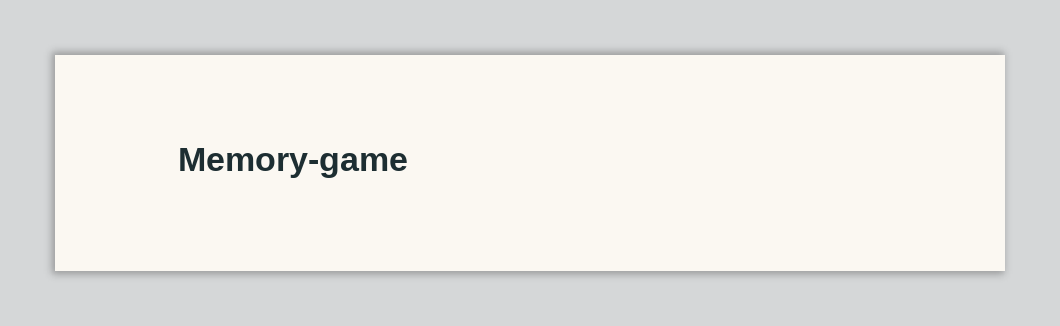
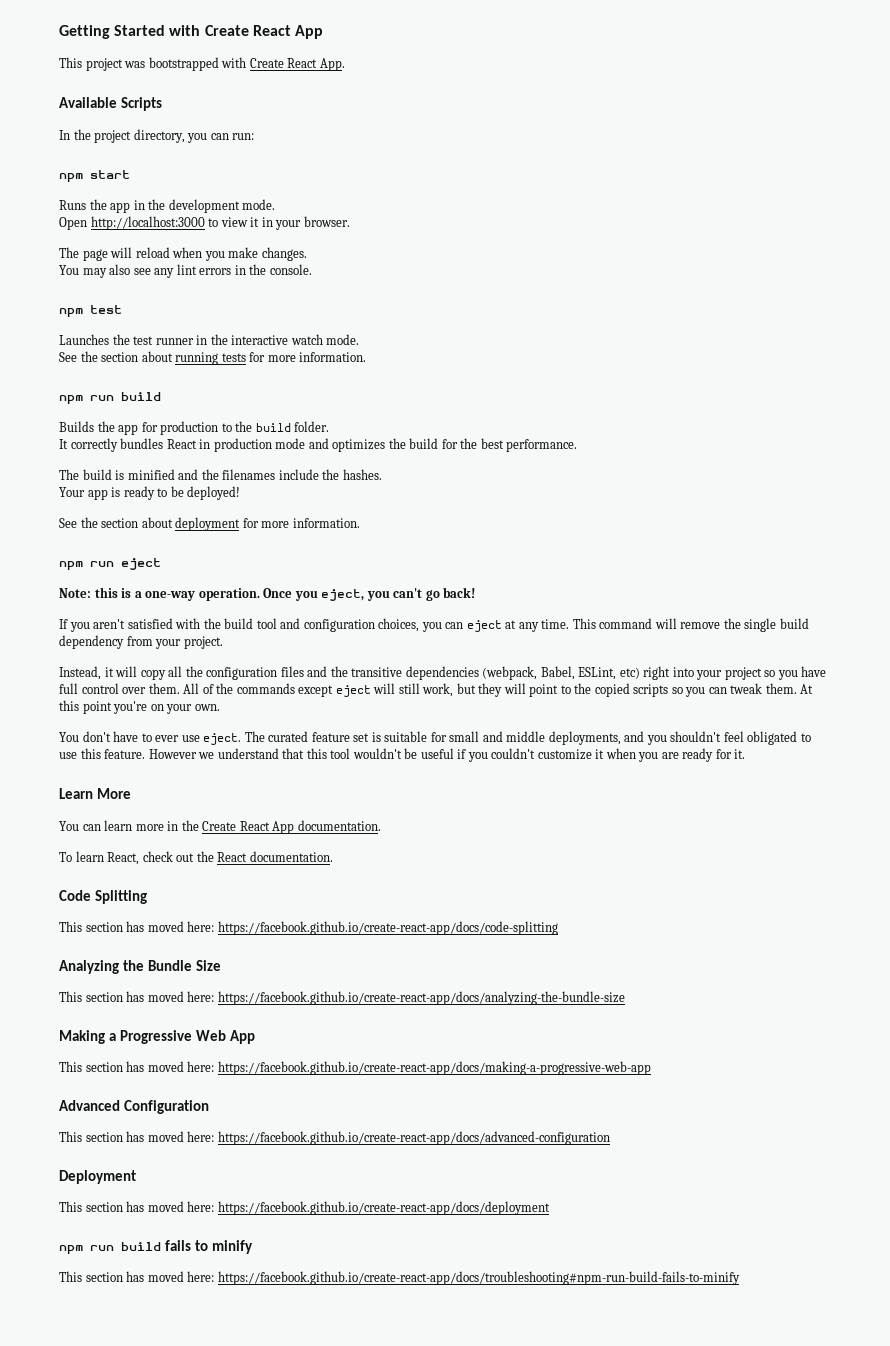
- Memory-game
+ Getting Started with Create React App
+ This project was bootstrapped with Create React App.
+ Available Scripts
+ In the project directory, you can run:
+ npm start
+ Runs the app in the development mode.
+ Open http://localhost:3000 to view it in your browser.
+ The page will reload when you make changes.
+ You may also see any lint errors in the console.
+ npm test
+ Launches the test runner in the interactive watch mode.
+ See the section about running tests for more information.
+ npm run build
+ Builds the app for production to the build folder.
+ It correctly bundles React in production mode and optimizes the build for the best performance.
+ The build is minified and the filenames include the hashes.
+ Your app is ready to be deployed!
+ See the section about deployment for more information.
+ npm run eject
+ Note: this is a one-way operation. Once you eject, you can't go back!
+ If you aren't satisfied with the build tool and configuration choices, you can eject at any time. This command will remove the single build dependency from your project.
+ Instead, it will copy all the configuration files and the transitive dependencies (webpack, Babel, ESLint, etc) right into your project so you have full control over them. All of the commands except eject will still work, but they will point to the copied scripts so you can tweak them. At this point you're on your own.
+ You don't have to ever use eject. The curated feature set is suitable for small and middle deployments, and you shouldn't feel obligated to use this feature. However we understand that this tool wouldn't be useful if you couldn't customize it when you are ready for it.
+ Learn More
+ You can learn more in the Create React App documentation.
+ To learn React, check out the React documentation.
+ Code Splitting
+ This section has moved here: https://facebook.github.io/create-react-app/docs/code-splitting
+ Analyzing the Bundle Size
+ This section has moved here: https://facebook.github.io/create-react-app/docs/analyzing-the-bundle-size
+ Making a Progressive Web App
+ This section has moved here: https://facebook.github.io/create-react-app/docs/making-a-progressive-web-app
+ Advanced Configuration
+ This section has moved here: https://facebook.github.io/create-react-app/docs/advanced-configuration
+ Deployment
+ This section has moved here: https://facebook.github.io/create-react-app/docs/deployment
+ npm run build fails to minify
+ This section has moved here: https://facebook.github.io/create-react-app/docs/troubleshooting#npm-run-build-fails-to-minify

